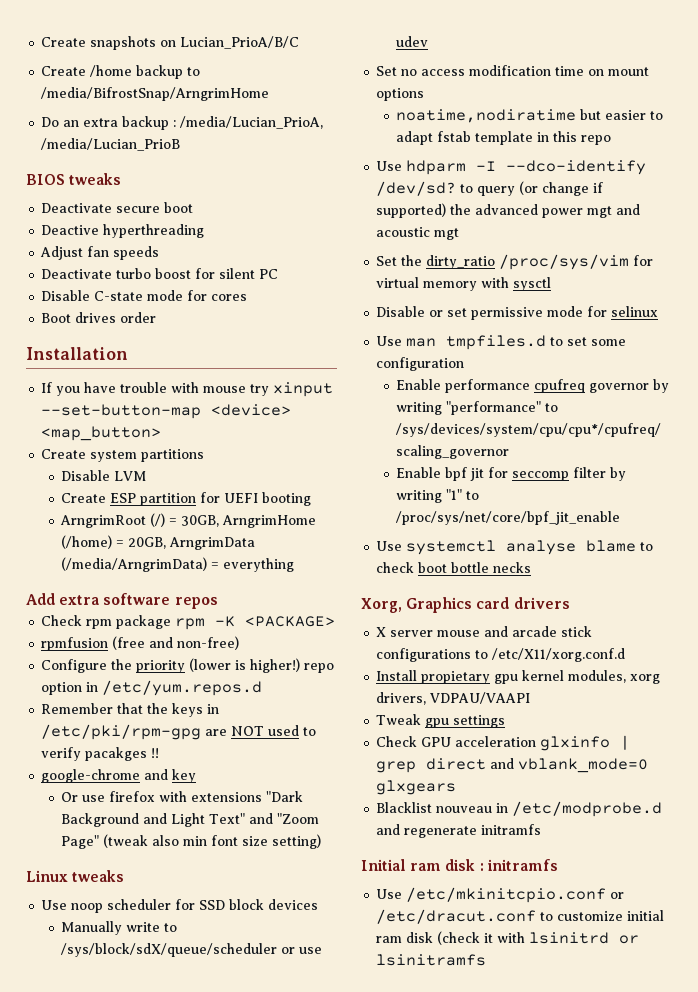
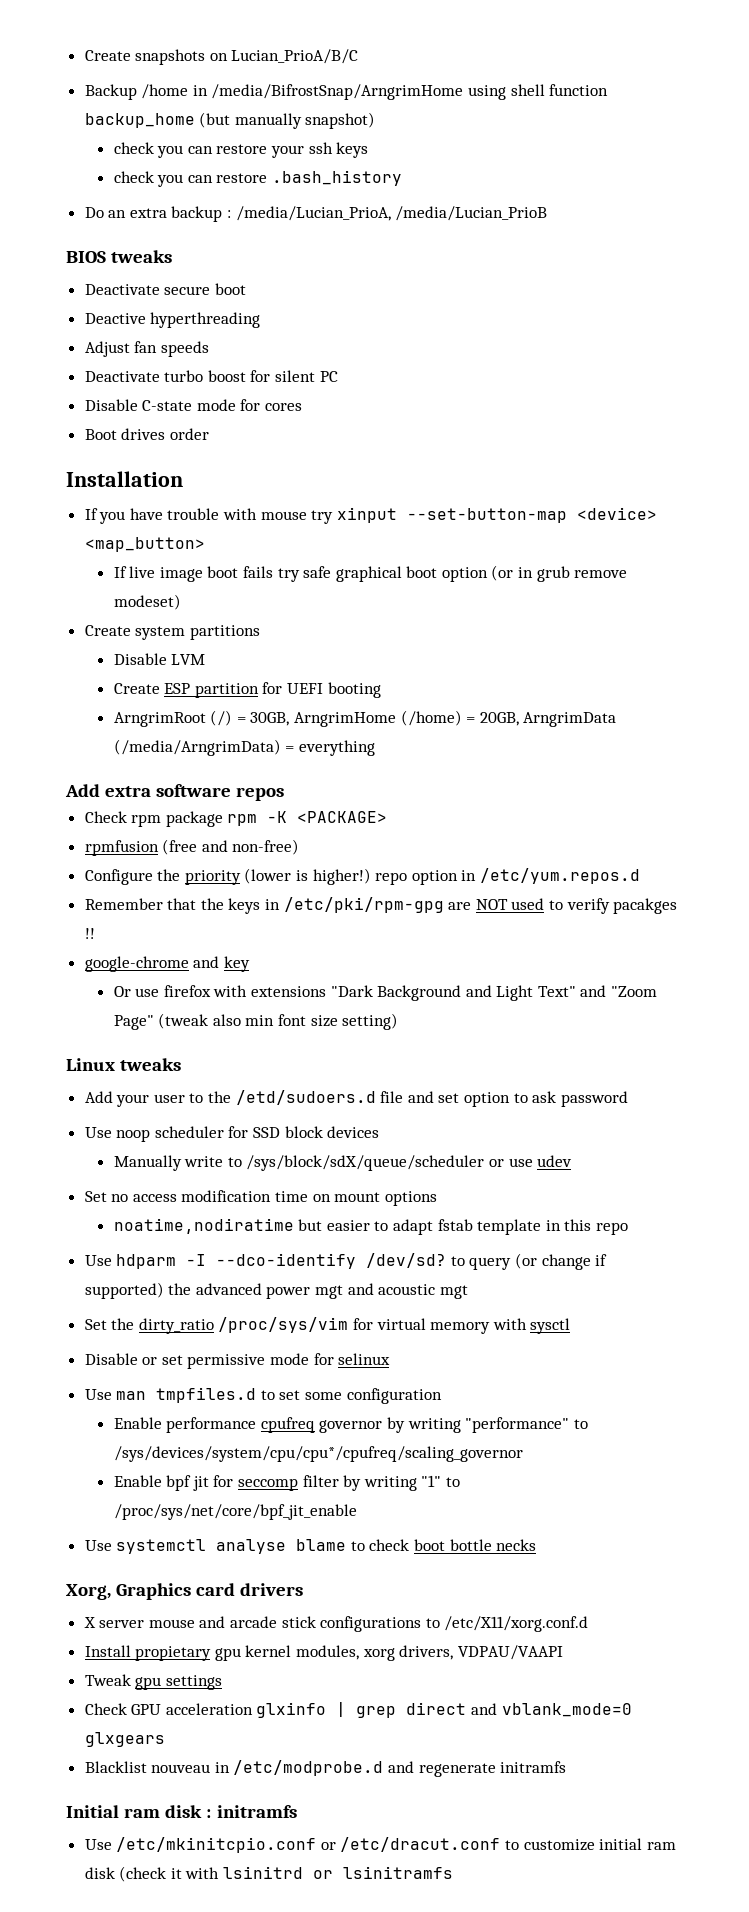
- Create /home backup to /media/BifrostSnap/ArngrimHome
+ Backup /home in /media/BifrostSnap/ArngrimHome using shell function backup_home (but manually snapshot)
+ check you can restore your ssh keys
+ check you can restore .bash_history
+ If live image boot fails try safe graphical boot option (or in grub remove modeset)
+ Add your user to the /etd/sudoers.d file and set option to ask password

